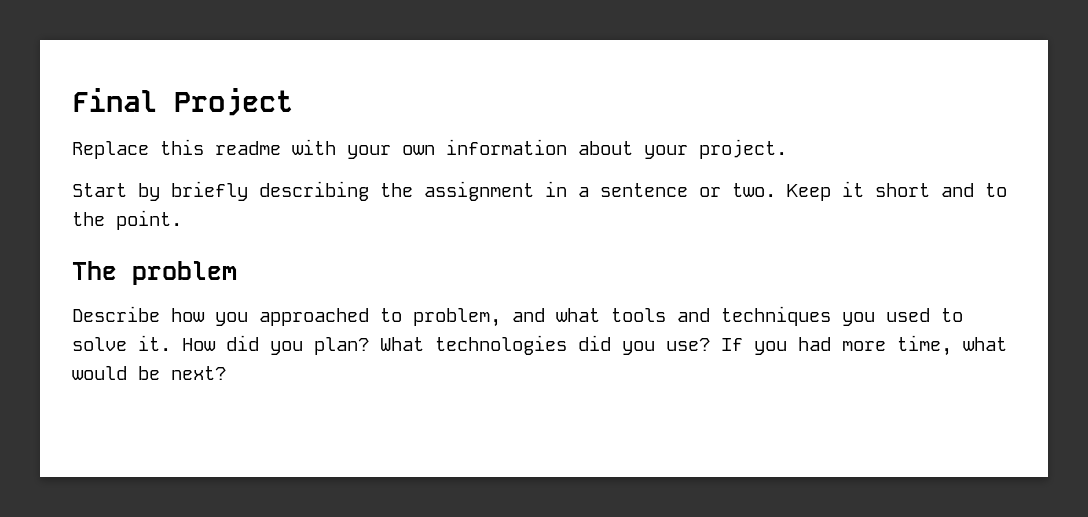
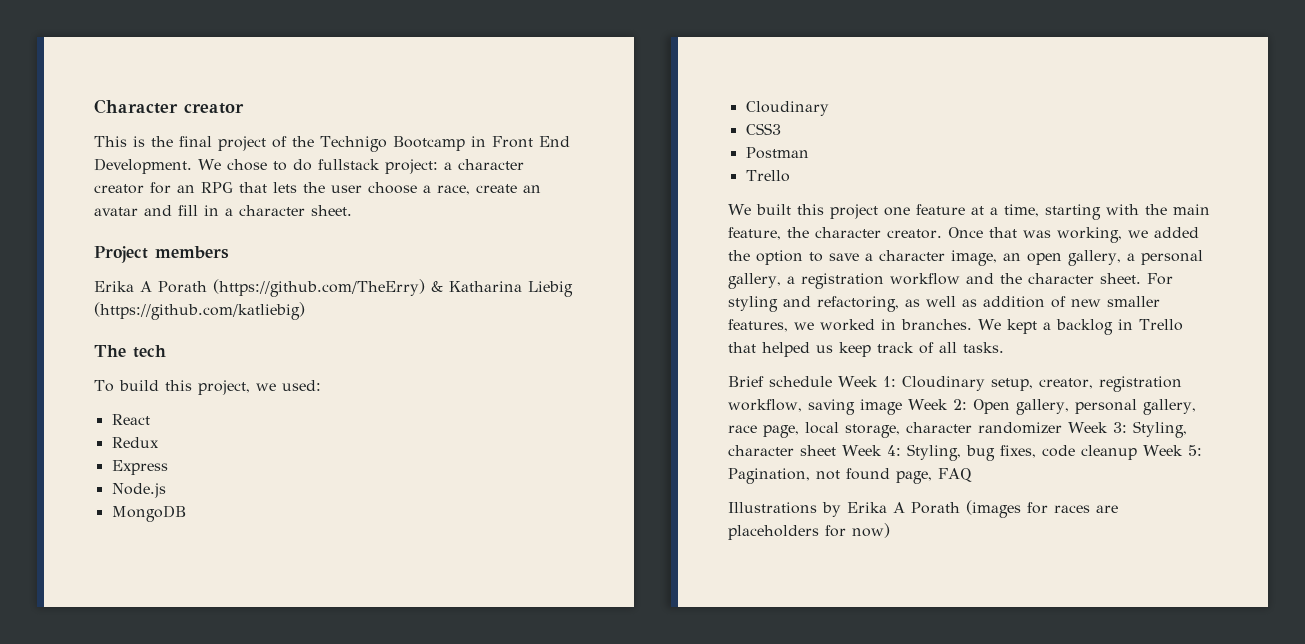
- Final Project
- Replace this readme with your own information about your project.
- Start by briefly describing the assignment in a sentence or two. Keep it short and to the point.
- The problem
- Describe how you approached to problem, and what tools and techniques you used to solve it. How did you plan? What technologies did you use? If you had more time, what would be next?
+ Character creator
+ This is the final project of the Technigo Bootcamp in Front End Development. We chose to do fullstack project: a character creator for an RPG that lets the user choose a race, create an avatar and fill in a character sheet.
+ Project members
+ Erika A Porath (https://github.com/TheErry) & Katharina Liebig (https://github.com/katliebig)
+ The tech
+ To build this project, we used:
+ React
+ Redux
+ Express
+ Node.js
+ MongoDB
+ Cloudinary
+ CSS3
+ Postman
+ Trello
+ We built this project one feature at a time, starting with the main feature, the character creator. Once that was working, we added the option to save a character image, an open gallery, a personal gallery, a registration workflow and the character sheet. For styling and refactoring, as well as addition of new smaller features, we worked in branches. We kept a backlog in Trello that helped us keep track of all tasks.
+ Brief schedule Week 1: Cloudinary setup, creator, registration workflow, saving image Week 2: Open gallery, personal gallery, race page, local storage, character randomizer Week 3: Styling, character sheet Week 4: Styling, bug fixes, code cleanup Week 5: Pagination, not found page, FAQ
+ Illustrations by Erika A Porath (images for races are placeholders for now)

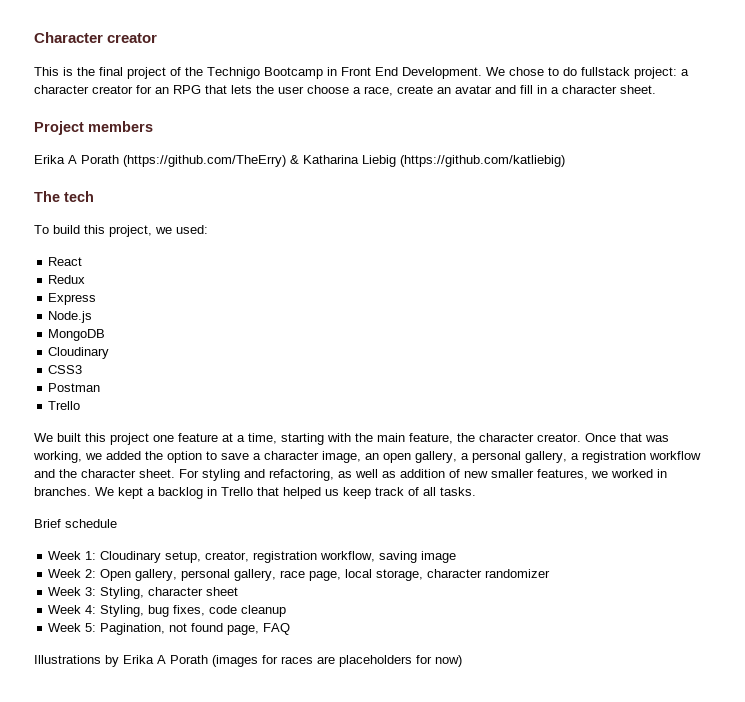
- Brief schedule Week 1: Cloudinary setup, creator, registration workflow, saving image Week 2: Open gallery, personal gallery, race page, local storage, character randomizer Week 3: Styling, character sheet Week 4: Styling, bug fixes, code cleanup Week 5: Pagination, not found page, FAQ
+ Brief schedule
+ Week 1: Cloudinary setup, creator, registration workflow, saving image
+ Week 2: Open gallery, personal gallery, race page, local storage, character randomizer
+ Week 3: Styling, character sheet
+ Week 4: Styling, bug fixes, code cleanup
+ Week 5: Pagination, not found page, FAQ

